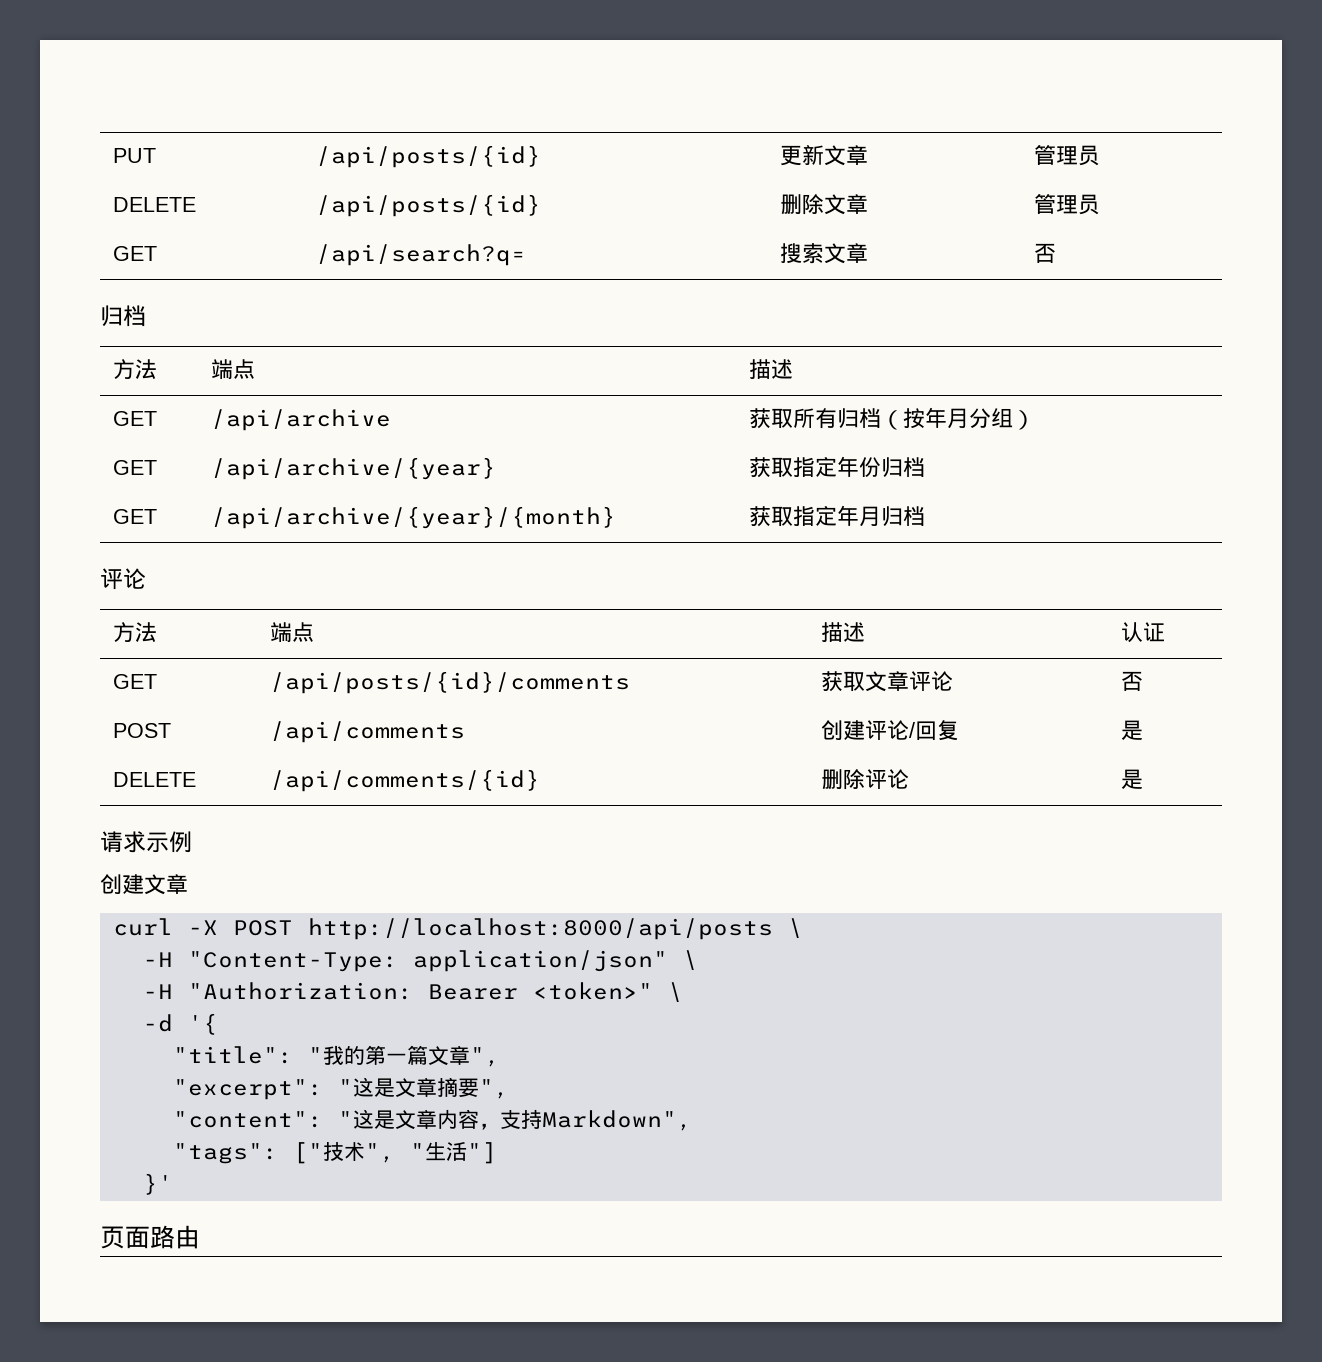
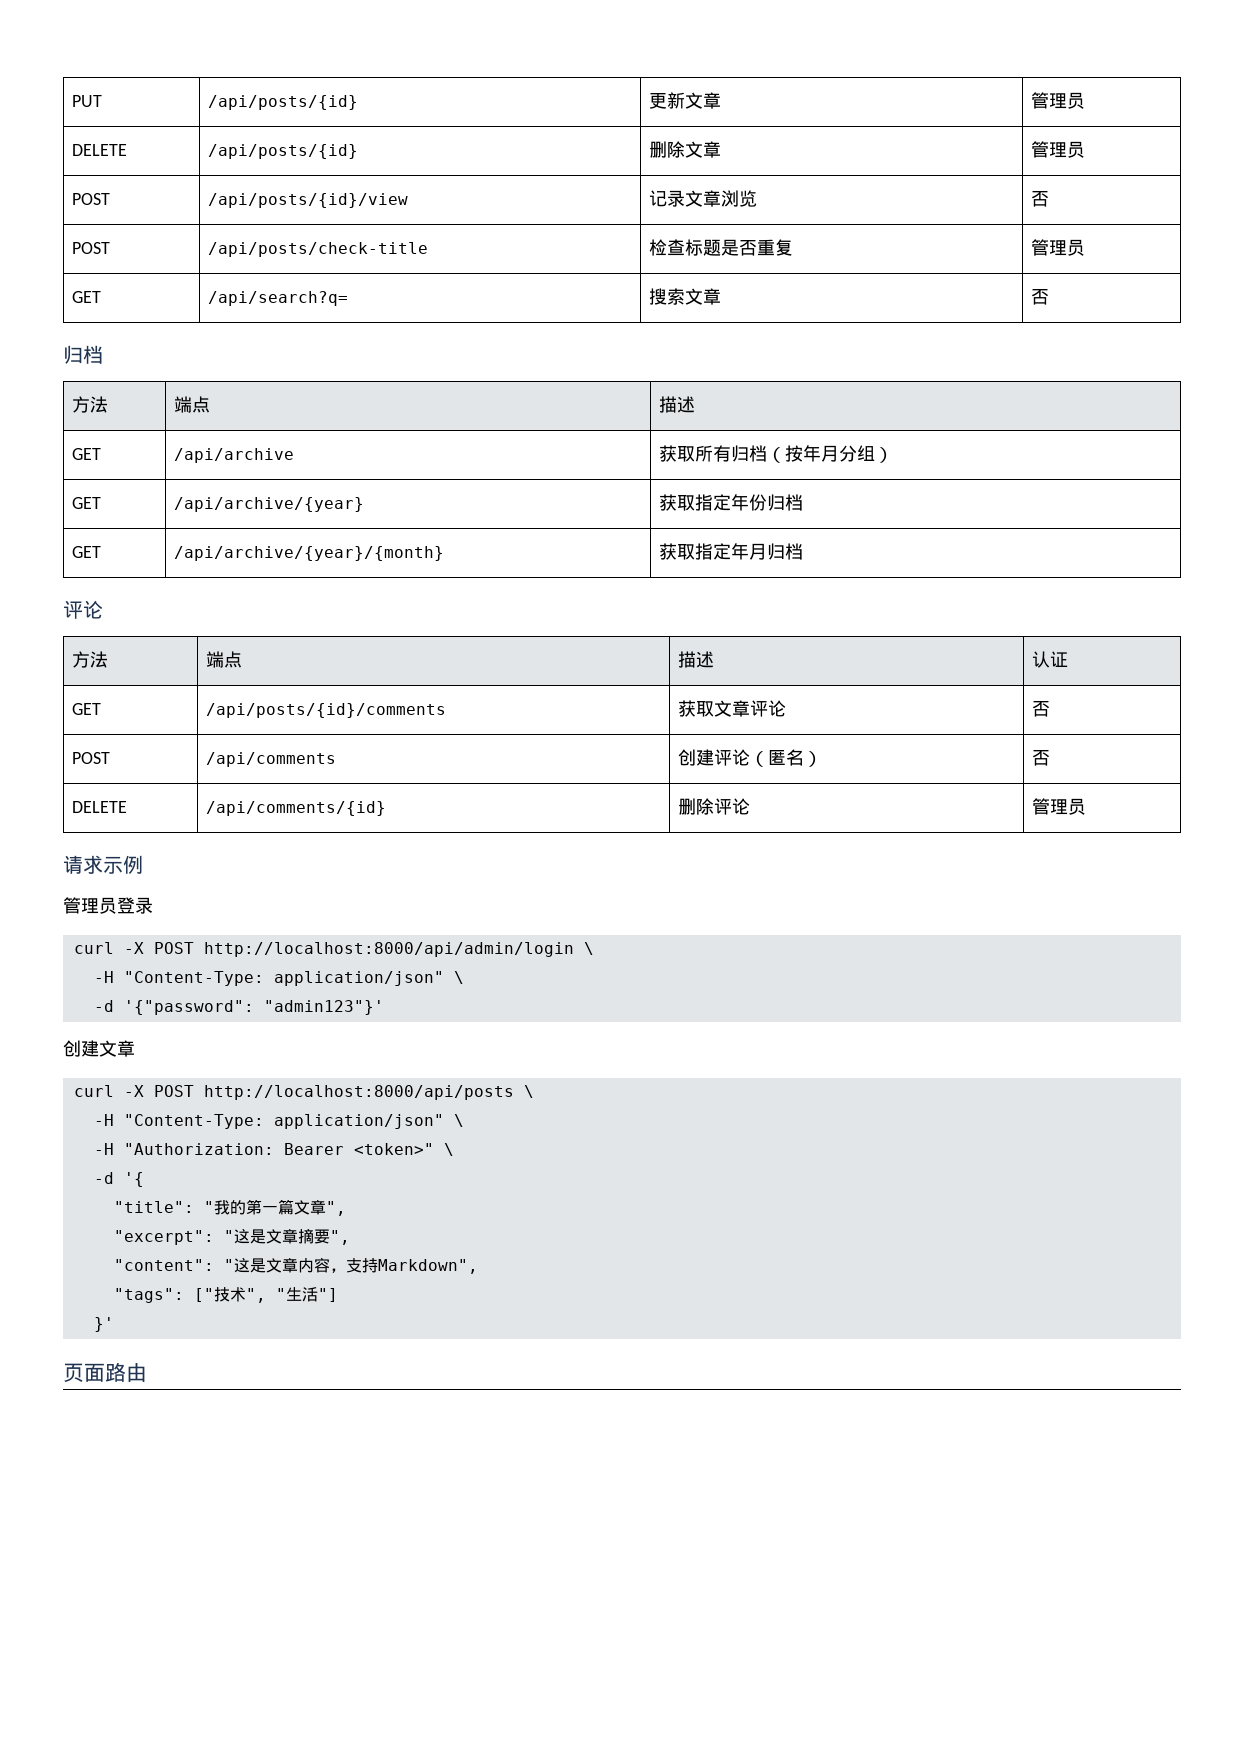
+ POST | /api/posts/{id}/view | 记录文章浏览 | 否
+ POST | /api/posts/check-title | 检查标题是否重复 | 管理员
- POST | /api/comments | 创建评论/回复 | 是
+ POST | /api/comments | 创建评论（匿名） | 否
- DELETE | /api/comments/{id} | 删除评论 | 是
+ DELETE | /api/comments/{id} | 删除评论 | 管理员
+ 管理员登录
+ curl -X POST http://localhost:8000/api/admin/login \
+ -H "Content-Type: application/json" \
+ -d '{"password": "admin123"}'

